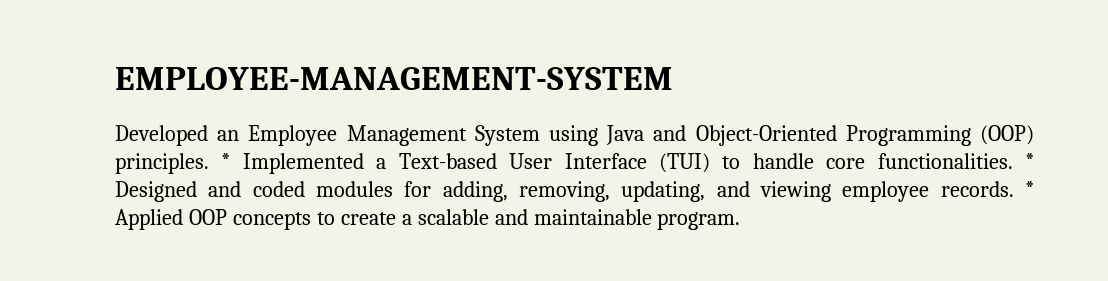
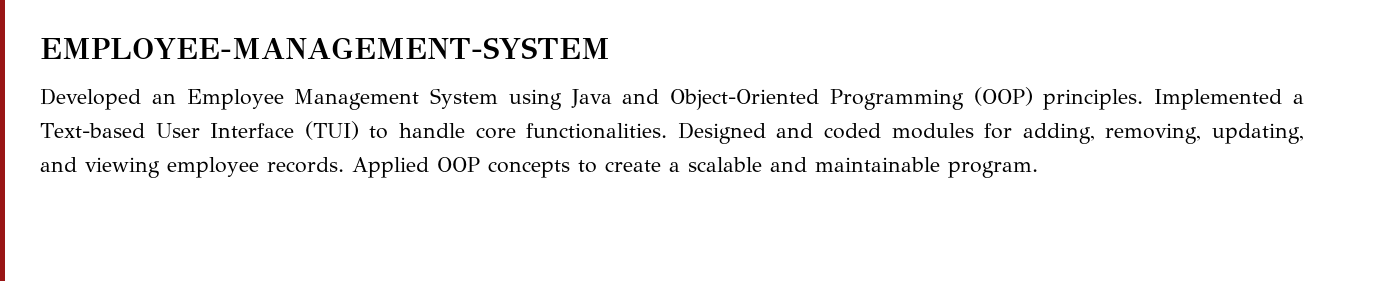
- * Implemented a Text-based User Interface (TUI) to handle core functionalities.
+ Implemented a Text-based User Interface (TUI) to handle core functionalities.
- * Designed and coded modules for adding, removing, updating, and viewing employee records.
+ Designed and coded modules for adding, removing, updating, and viewing employee records.
- * Applied OOP concepts to create a scalable and maintainable program.
+ Applied OOP concepts to create a scalable and maintainable program.

